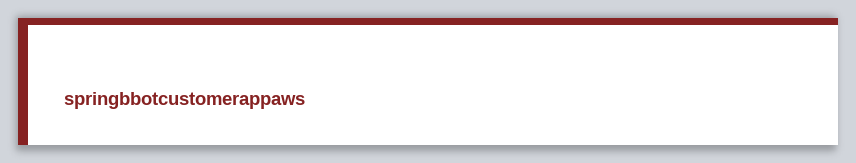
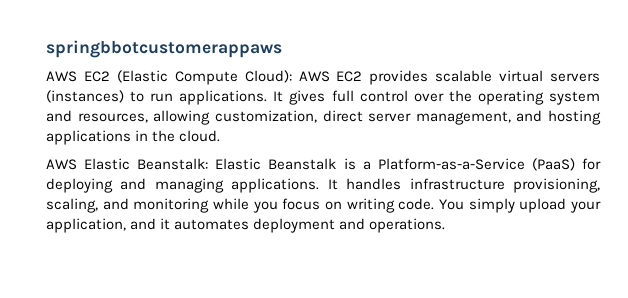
+ AWS EC2 (Elastic Compute Cloud): AWS EC2 provides scalable virtual servers (instances) to run applications. It gives full control over the operating system and resources, allowing customization, direct server management, and hosting applications in the cloud.
+ AWS Elastic Beanstalk: Elastic Beanstalk is a Platform-as-a-Service (PaaS) for deploying and managing applications. It handles infrastructure provisioning, scaling, and monitoring while you focus on writing code. You simply upload your application, and it automates deployment and operations.

